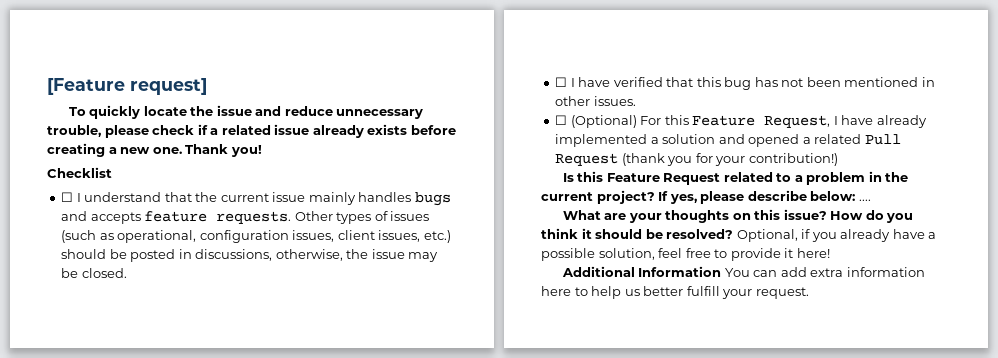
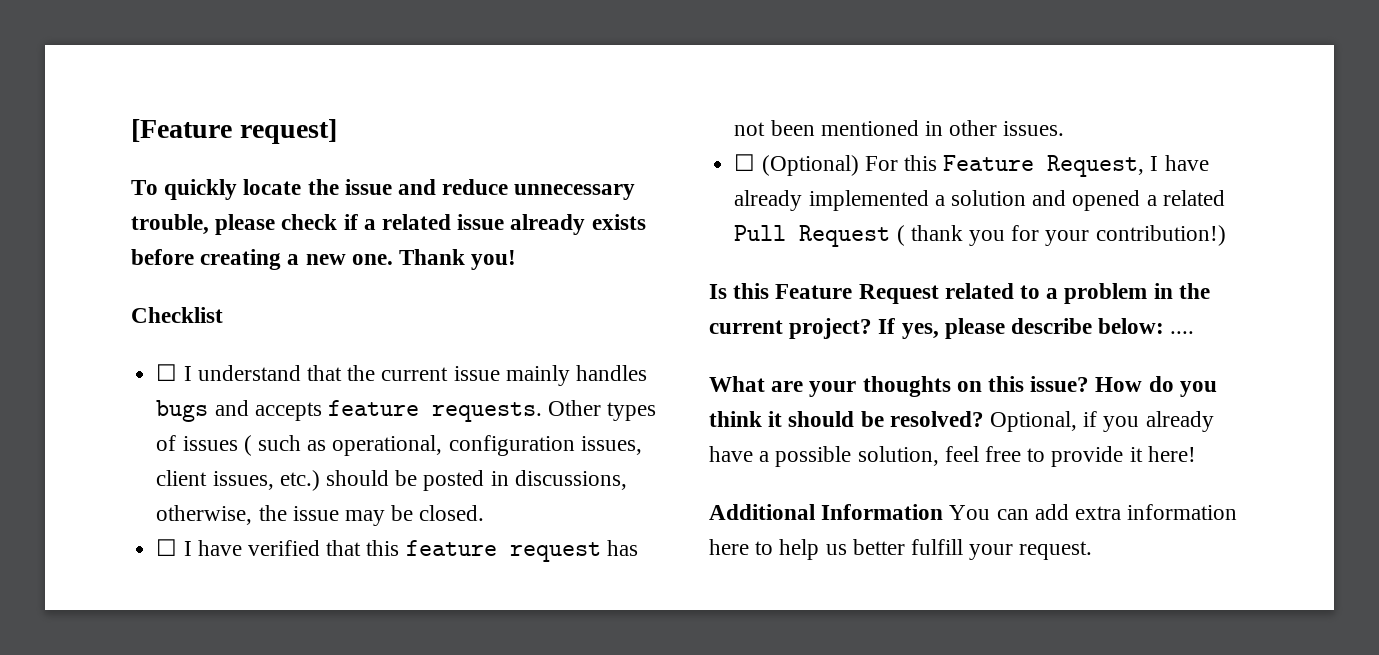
- Other types of issues (such as operational, configuration issues, client issues, etc.) should be posted in discussions, otherwise, the issue may be closed.
+ Other types of issues ( such as operational, configuration issues, client issues, etc.) should be posted in discussions, otherwise, the issue may be closed.
- ☐ I have verified that this bug has not been mentioned in other issues.
+ ☐ I have verified that this feature request has not been mentioned in other issues.
- ☐ (Optional) For this Feature Request, I have already implemented a solution and opened a related Pull Request (thank you for your contribution!)
+ ☐ (Optional) For this Feature Request, I have already implemented a solution and opened a related Pull Request ( thank you for your contribution!)

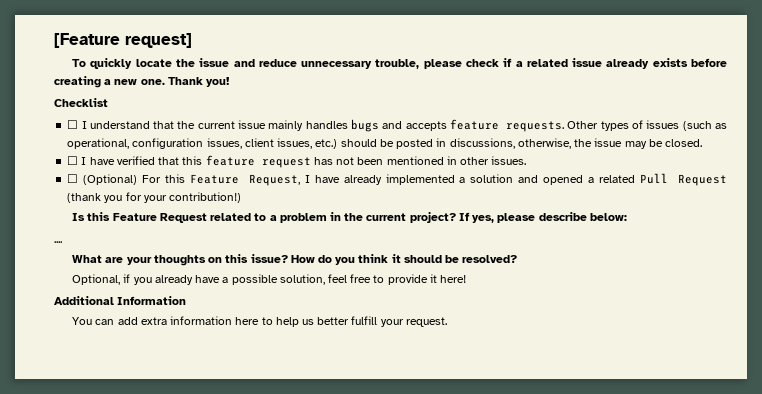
- Other types of issues ( such as operational, configuration issues, client issues, etc.) should be posted in discussions, otherwise, the issue may be closed.
+ Other types of issues (such as operational, configuration issues, client issues, etc.) should be posted in discussions, otherwise, the issue may be closed.
- ☐ (Optional) For this Feature Request, I have already implemented a solution and opened a related Pull Request ( thank you for your contribution!)
+ ☐ (Optional) For this Feature Request, I have already implemented a solution and opened a related Pull Request (thank you for your contribution!)
- If yes, please describe below: ....
+ If yes, please describe below:
+ ....
- How do you think it should be resolved? Optional, if you already have a possible solution, feel free to provide it here!
+ How do you think it should be resolved?
+ Optional, if you already have a possible solution, feel free to provide it here!
- Additional Information You can add extra information here to help us better fulfill your request.
+ Additional Information
+ You can add extra information here to help us better fulfill your request.

